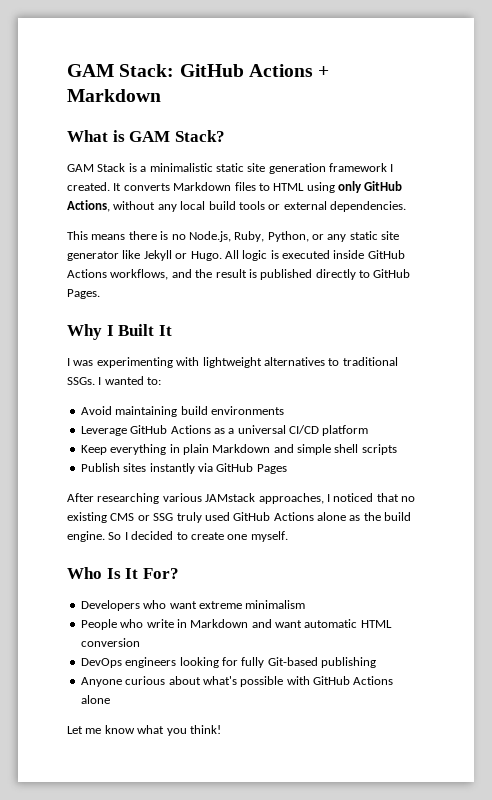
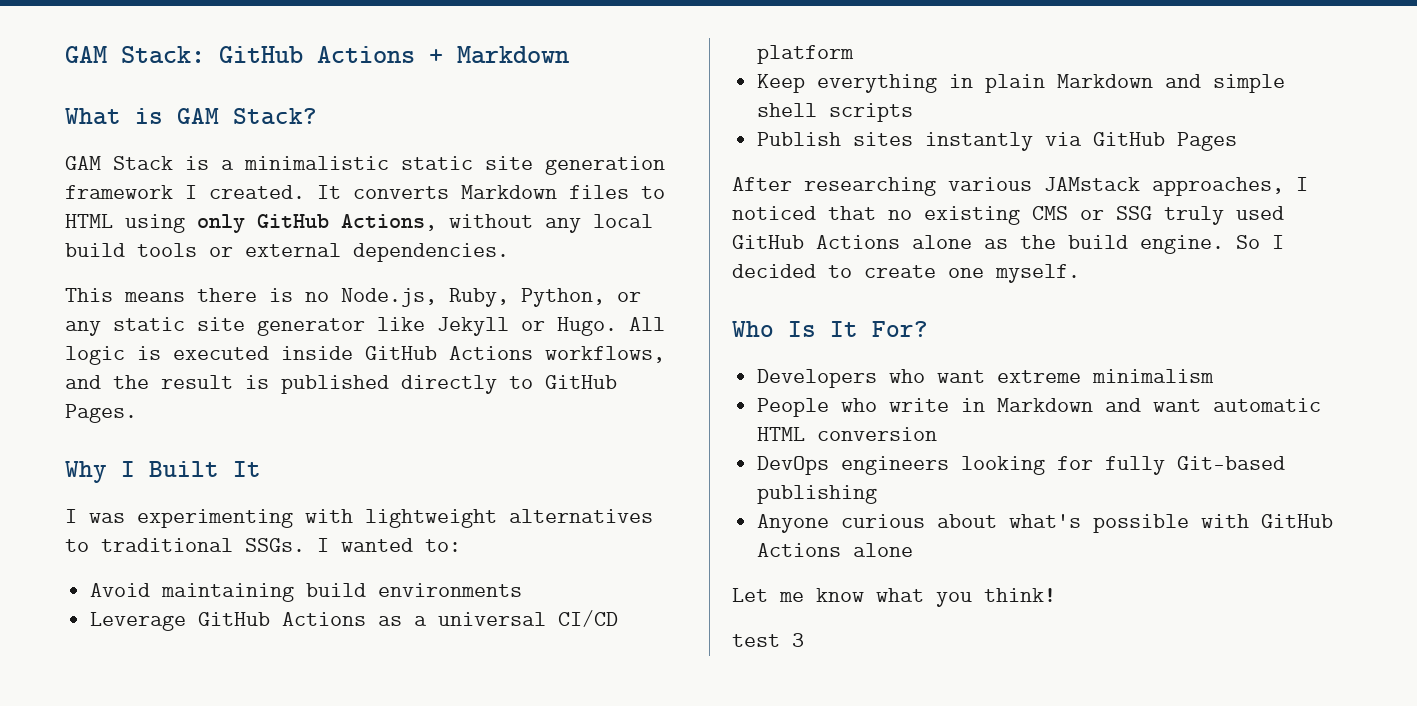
+ test 3

